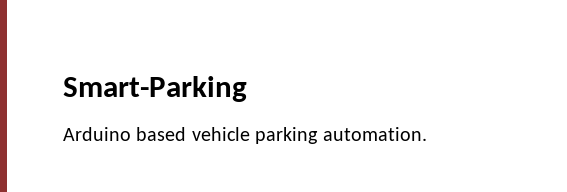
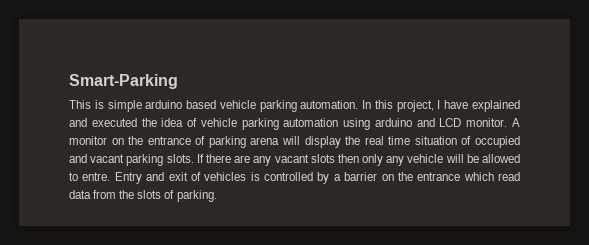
- Arduino based vehicle parking automation.
+ This is simple arduino based vehicle parking automation. In this project, I have explained and executed the idea of vehicle parking automation using arduino and LCD monitor. A monitor on the entrance of parking arena will display the real time situation of occupied and vacant parking slots. If there are any vacant slots then only any vehicle will be allowed to entre. Entry and exit of vehicles is controlled by a barrier on the entrance which read data from the slots of parking.

